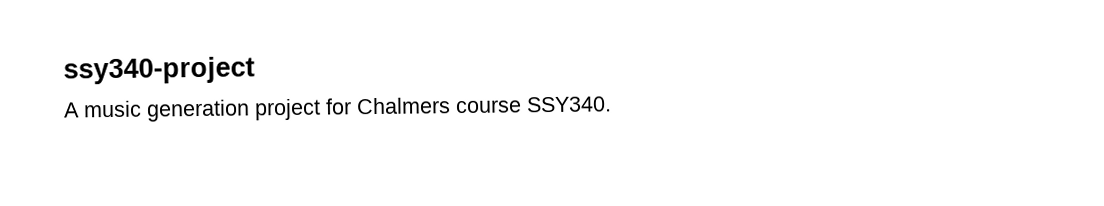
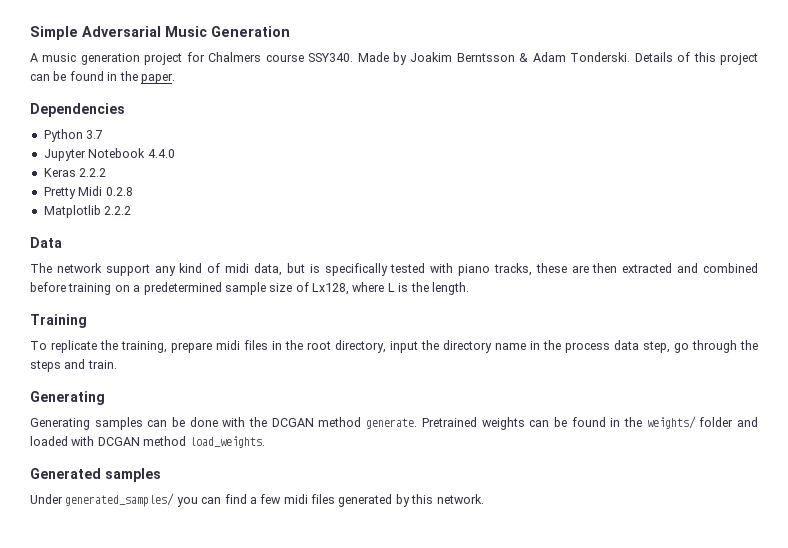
- ssy340-project
+ Simple Adversarial Music Generation
+ Made by Joakim Berntsson & Adam Tonderski. Details of this project can be found in the paper.
+ Dependencies
+ Python 3.7
+ Jupyter Notebook 4.4.0
+ Keras 2.2.2
+ Pretty Midi 0.2.8
+ Matplotlib 2.2.2
+ Data
+ The network support any kind of midi data, but is specifically tested with piano tracks, these are then extracted and combined before training on a predetermined sample size of Lx128, where L is the length.
+ Training
+ To replicate the training, prepare midi files in the root directory, input the directory name in the process data step, go through the steps and train.
+ Generating
+ Generating samples can be done with the DCGAN method generate. Pretrained weights can be found in the weights/ folder and loaded with DCGAN method load_weights.
+ Generated samples
+ Under generated_samples/ you can find a few midi files generated by this network.

